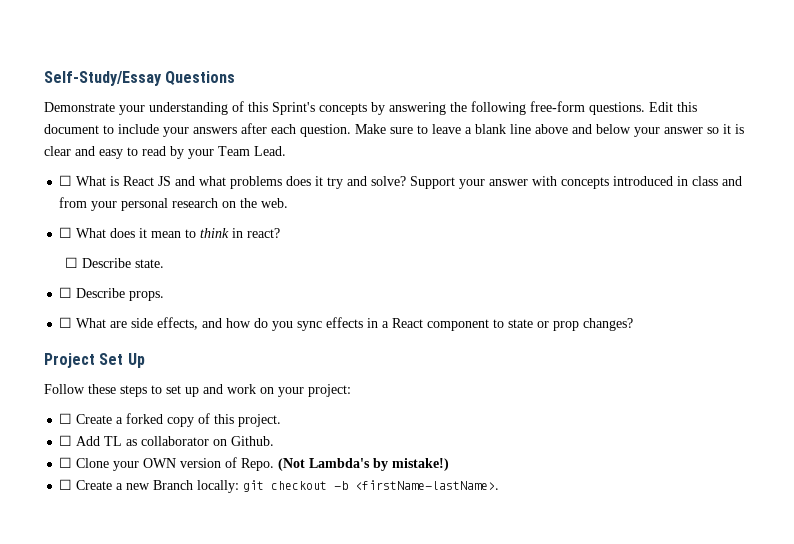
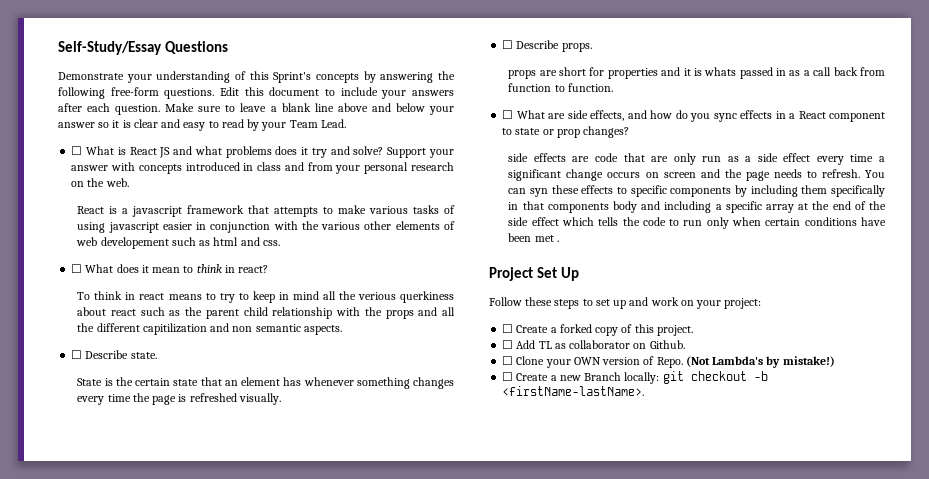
+ React is a javascript framework that attempts to make various tasks of using javascript easier in conjunction with the various other elements of web developement such as html and css.
+ To think in react means to try to keep in mind all the verious querkiness about react such as the parent child relationship with the props and all the different capitilization and non semantic aspects.
  ☐ Describe state.
+ State is the certain state that an element has whenever something changes every time the page is refreshed visually.
  ☐ Describe props.
+ props are short for properties and it is whats passed in as a call back from function to function.
+ side effects are code that are only run as a side effect every time a significant change occurs on screen and the page needs to refresh. You can syn these effects to specific components by including them specifically in that components body and including a specific array at the end of the side effect which tells the code to run only when certain conditions have been met .

